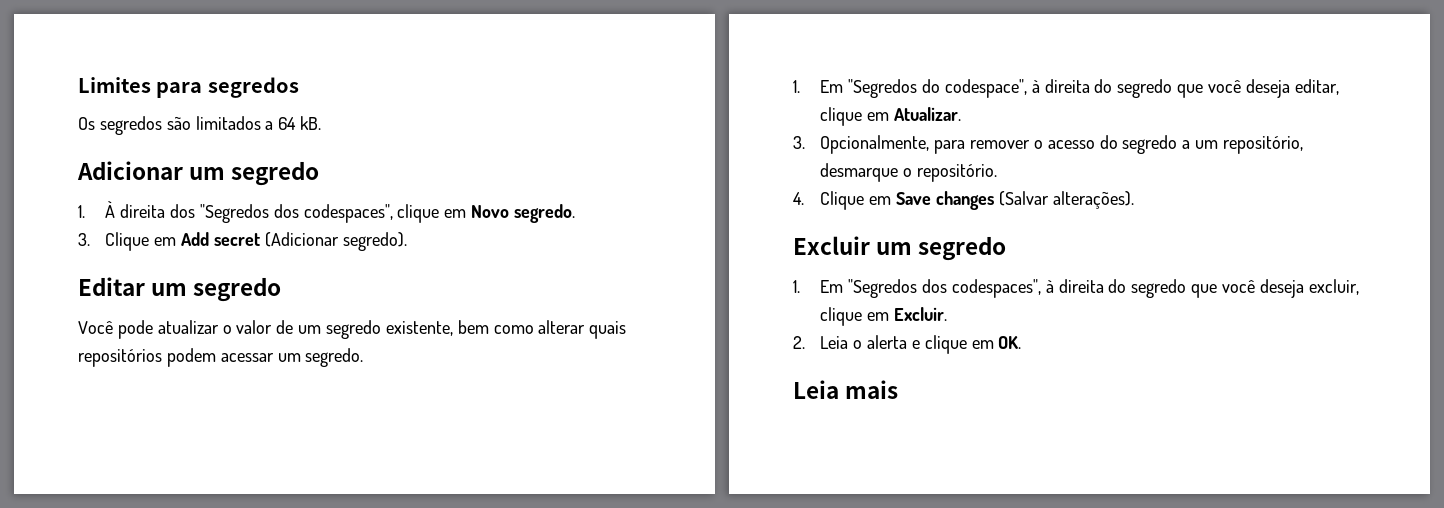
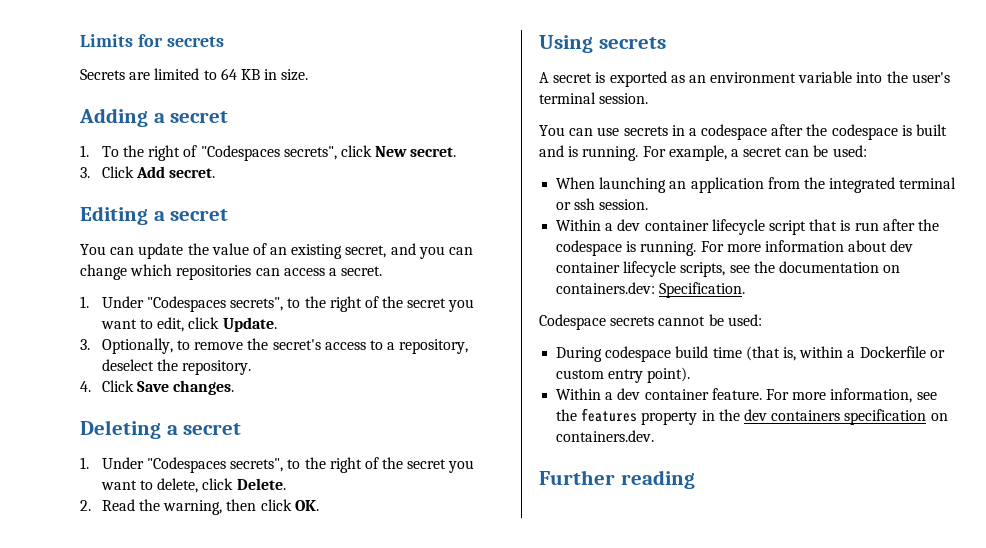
- Limites para segredos
- Os segredos são limitados a 64 kB.
- Adicionar um segredo
- 1. À direita dos "Segredos dos codespaces", clique em Novo segredo.
- 3. Clique em Add secret (Adicionar segredo).
- Editar um segredo
- Você pode atualizar o valor de um segredo existente, bem como alterar quais repositórios podem acessar um segredo.
- 1. Em "Segredos do codespace", à direita do segredo que você deseja editar, clique em Atualizar.
- 3. Opcionalmente, para remover o acesso do segredo a um repositório, desmarque o repositório.
- 4. Clique em Save changes (Salvar alterações).
- Excluir um segredo
- 1. Em "Segredos dos codespaces", à direita do segredo que você deseja excluir, clique em Excluir.
- 2. Leia o alerta e clique em OK.
- Leia mais
+ Limits for secrets
+ Secrets are limited to 64 KB in size.
+ Adding a secret
+ 1. To the right of "Codespaces secrets", click New secret.
+ 3. Click Add secret.
+ Editing a secret
+ You can update the value of an existing secret, and you can change which repositories can access a secret.
+ 1. Under "Codespaces secrets", to the right of the secret you want to edit, click Update.
+ 3. Optionally, to remove the secret's access to a repository, deselect the repository.
+ 4. Click Save changes.
+ Deleting a secret
+ 1. Under "Codespaces secrets", to the right of the secret you want to delete, click Delete.
+ 2. Read the warning, then click OK.
+ Using secrets
+ A secret is exported as an environment variable into the user's terminal session.
+ You can use secrets in a codespace after the codespace is built and is running. For example, a secret can be used:
+ When launching an application from the integrated terminal or ssh session.
+ Within a dev container lifecycle script that is run after the codespace is running. For more information about dev container lifecycle scripts, see the documentation on containers.dev: Specification.
+ Codespace secrets cannot be used:
+ During codespace build time (that is, within a Dockerfile or custom entry point).
+ Within a dev container feature. For more information, see the features property in the dev containers specification on containers.dev.
+ Further reading

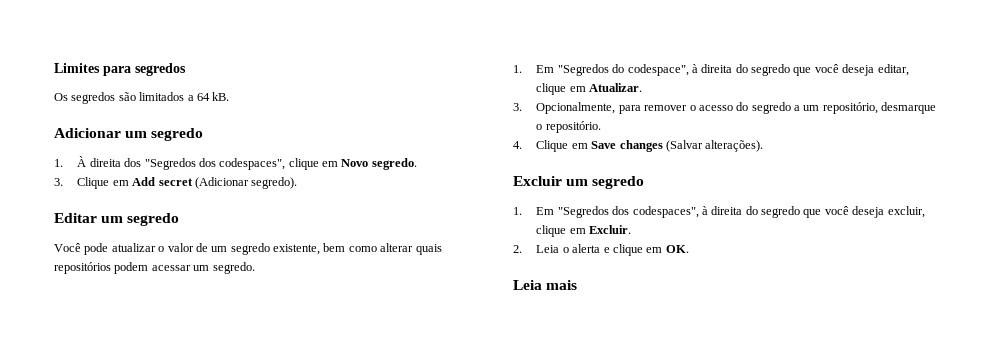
- Limits for secrets
- Secrets are limited to 64 KB in size.
- Adding a secret
- 1. To the right of "Codespaces secrets", click New secret.
- 3. Click Add secret.
- Editing a secret
- You can update the value of an existing secret, and you can change which repositories can access a secret.
- 1. Under "Codespaces secrets", to the right of the secret you want to edit, click Update.
- 3. Optionally, to remove the secret's access to a repository, deselect the repository.
- 4. Click Save changes.
- Deleting a secret
- 1. Under "Codespaces secrets", to the right of the secret you want to delete, click Delete.
- 2. Read the warning, then click OK.
- Using secrets
- A secret is exported as an environment variable into the user's terminal session.
- You can use secrets in a codespace after the codespace is built and is running. For example, a secret can be used:
- When launching an application from the integrated terminal or ssh session.
- Within a dev container lifecycle script that is run after the codespace is running. For more information about dev container lifecycle scripts, see the documentation on containers.dev: Specification.
- Codespace secrets cannot be used:
- During codespace build time (that is, within a Dockerfile or custom entry point).
- Within a dev container feature. For more information, see the features property in the dev containers specification on containers.dev.
- Further reading
+ Limites para segredos
+ Os segredos são limitados a 64 kB.
+ Adicionar um segredo
+ 1. À direita dos "Segredos dos codespaces", clique em Novo segredo.
+ 3. Clique em Add secret (Adicionar segredo).
+ Editar um segredo
+ Você pode atualizar o valor de um segredo existente, bem como alterar quais repositórios podem acessar um segredo.
+ 1. Em "Segredos do codespace", à direita do segredo que você deseja editar, clique em Atualizar.
+ 3. Opcionalmente, para remover o acesso do segredo a um repositório, desmarque o repositório.
+ 4. Clique em Save changes (Salvar alterações).
+ Excluir um segredo
+ 1. Em "Segredos dos codespaces", à direita do segredo que você deseja excluir, clique em Excluir.
+ 2. Leia o alerta e clique em OK.
+ Leia mais

